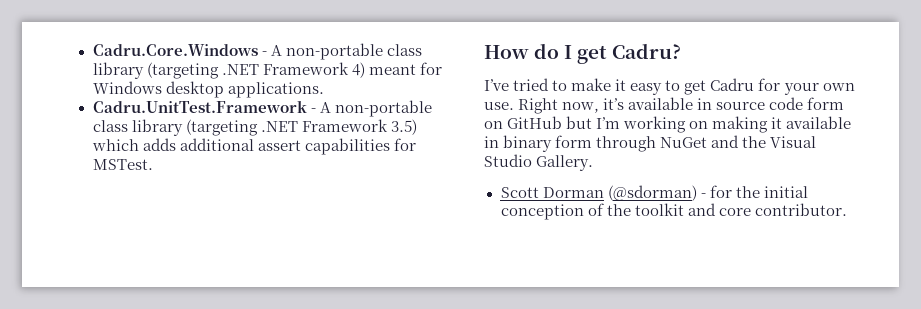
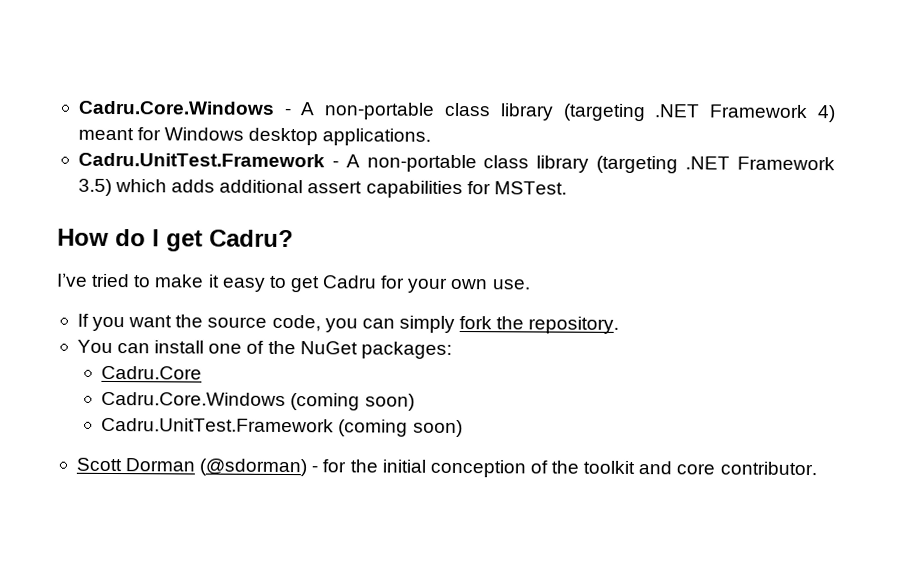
- I’ve tried to make it easy to get Cadru for your own use. Right now, it’s available in source code form on GitHub but I’m working on making it available in binary form through NuGet and the Visual Studio Gallery.
+ I’ve tried to make it easy to get Cadru for your own use.
+ If you want the source code, you can simply fork the repository.
+ You can install one of the NuGet packages:
+ Cadru.Core
+ Cadru.Core.Windows (coming soon)
+ Cadru.UnitTest.Framework (coming soon)

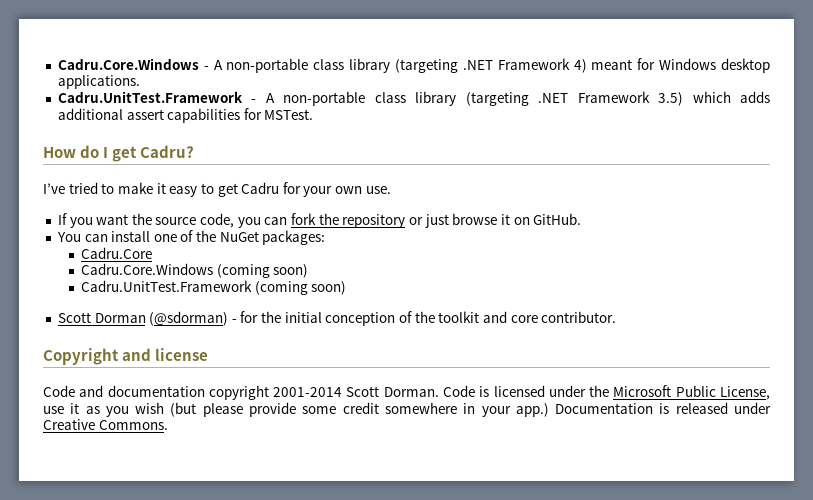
- If you want the source code, you can simply fork the repository.
+ If you want the source code, you can fork the repository or just browse it on GitHub.
+ Copyright and license
+ Code and documentation copyright 2001-2014 Scott Dorman. Code is licensed under the Microsoft Public License, use it as you wish (but please provide some credit somewhere in your app.) Documentation is released under Creative Commons.

